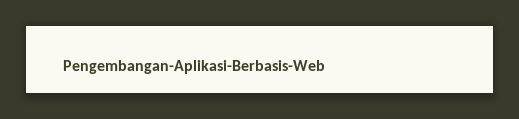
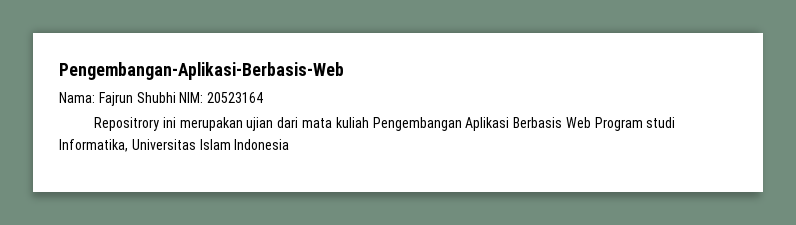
+ Nama: Fajrun Shubhi NIM: 20523164
+ Repositrory ini merupakan ujian dari mata kuliah Pengembangan Aplikasi Berbasis Web Program studi Informatika, Universitas Islam Indonesia

